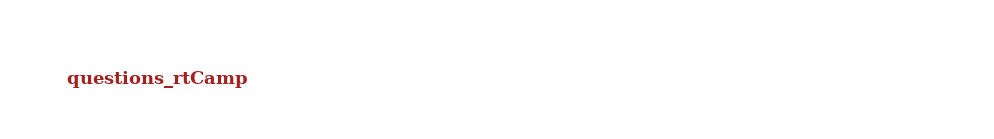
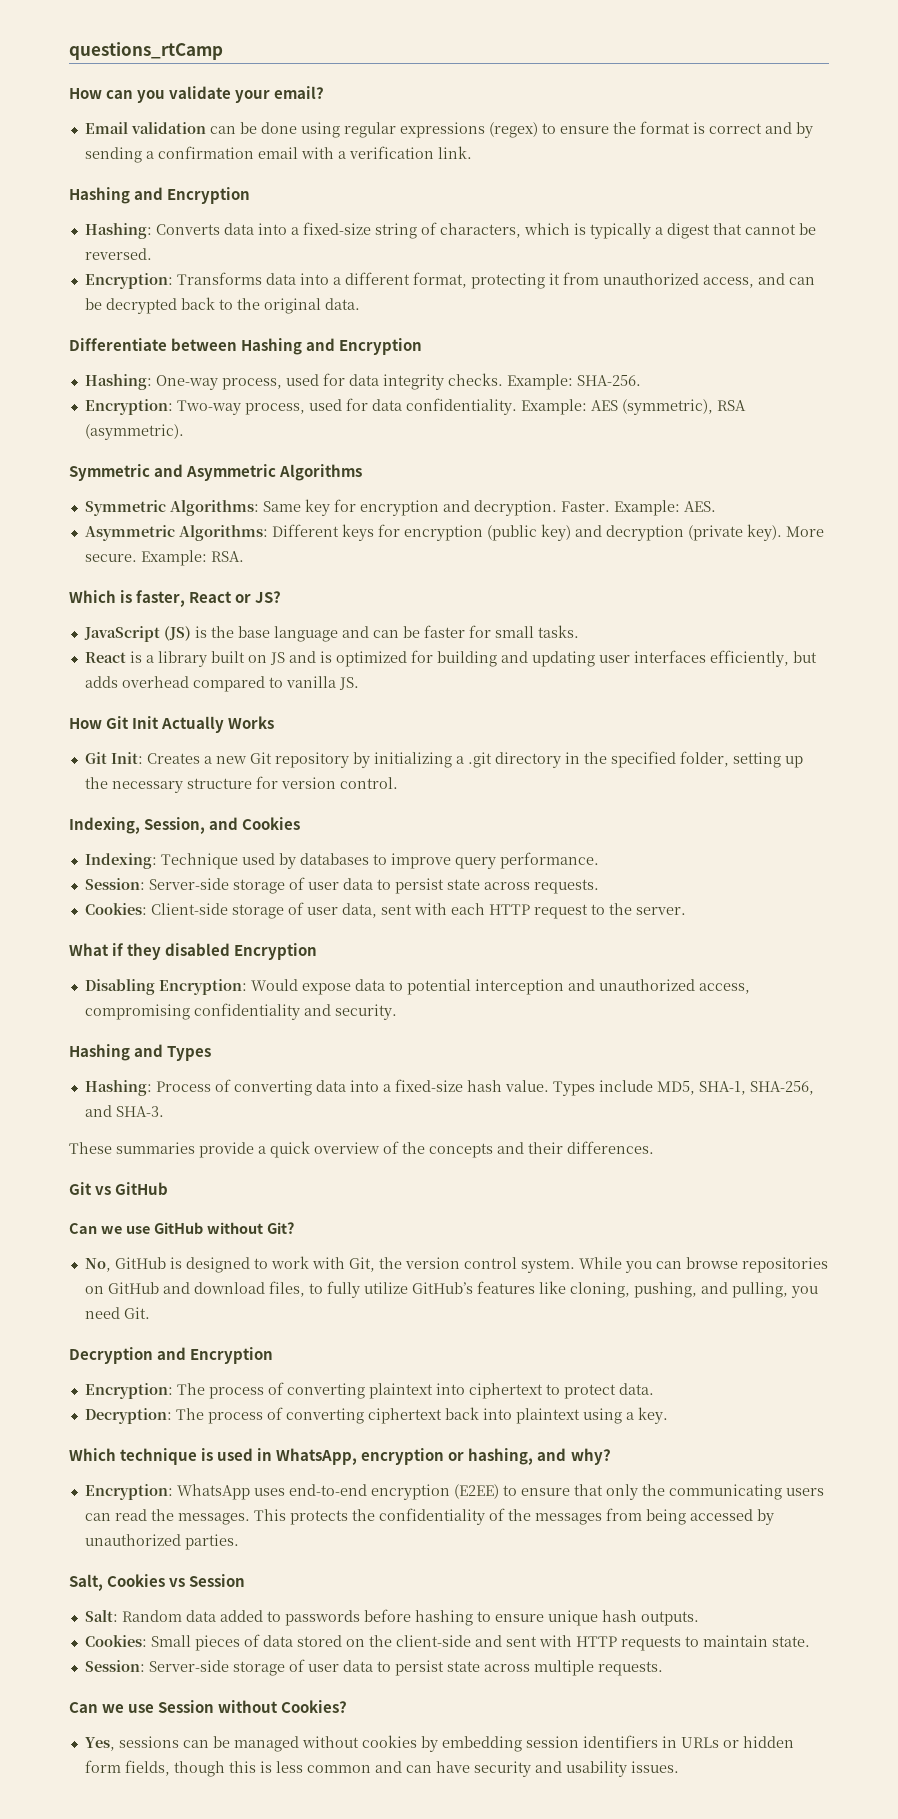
+ How can you validate your email?
+ Email validation can be done using regular expressions (regex) to ensure the format is correct and by sending a confirmation email with a verification link.
+ Hashing and Encryption
+ Hashing: Converts data into a fixed-size string of characters, which is typically a digest that cannot be reversed.
+ Encryption: Transforms data into a different format, protecting it from unauthorized access, and can be decrypted back to the original data.
+ Differentiate between Hashing and Encryption
+ Hashing: One-way process, used for data integrity checks. Example: SHA-256.
+ Encryption: Two-way process, used for data confidentiality. Example: AES (symmetric), RSA (asymmetric).
+ Symmetric and Asymmetric Algorithms
+ Symmetric Algorithms: Same key for encryption and decryption. Faster. Example: AES.
+ Asymmetric Algorithms: Different keys for encryption (public key) and decryption (private key). More secure. Example: RSA.
+ Which is faster, React or JS?
+ JavaScript (JS) is the base language and can be faster for small tasks.
+ React is a library built on JS and is optimized for building and updating user interfaces efficiently, but adds overhead compared to vanilla JS.
+ How Git Init Actually Works
+ Git Init: Creates a new Git repository by initializing a .git directory in the specified folder, setting up the necessary structure for version control.
+ Indexing, Session, and Cookies
+ Indexing: Technique used by databases to improve query performance.
+ Session: Server-side storage of user data to persist state across requests.
+ Cookies: Client-side storage of user data, sent with each HTTP request to the server.
+ What if they disabled Encryption
+ Disabling Encryption: Would expose data to potential interception and unauthorized access, compromising confidentiality and security.
+ Hashing and Types
+ Hashing: Process of converting data into a fixed-size hash value. Types include MD5, SHA-1, SHA-256, and SHA-3.
+ These summaries provide a quick overview of the concepts and their differences.
+ Git vs GitHub
+ Can we use GitHub without Git?
+ No, GitHub is designed to work with Git, the version control system. While you can browse repositories on GitHub and download files, to fully utilize GitHub’s features like cloning, pushing, and pulling, you need Git.
+ Decryption and Encryption
+ Encryption: The process of converting plaintext into ciphertext to protect data.
+ Decryption: The process of converting ciphertext back into plaintext using a key.
+ Which technique is used in WhatsApp, encryption or hashing, and why?
+ Encryption: WhatsApp uses end-to-end encryption (E2EE) to ensure that only the communicating users can read the messages. This protects the confidentiality of the messages from being accessed by unauthorized parties.
+ Salt, Cookies vs Session
+ Salt: Random data added to passwords before hashing to ensure unique hash outputs.
+ Cookies: Small pieces of data stored on the client-side and sent with HTTP requests to maintain state.
+ Session: Server-side storage of user data to persist state across multiple requests.
+ Can we use Session without Cookies?
+ Yes, sessions can be managed without cookies by embedding session identifiers in URLs or hidden form fields, though this is less common and can have security and usability issues.

